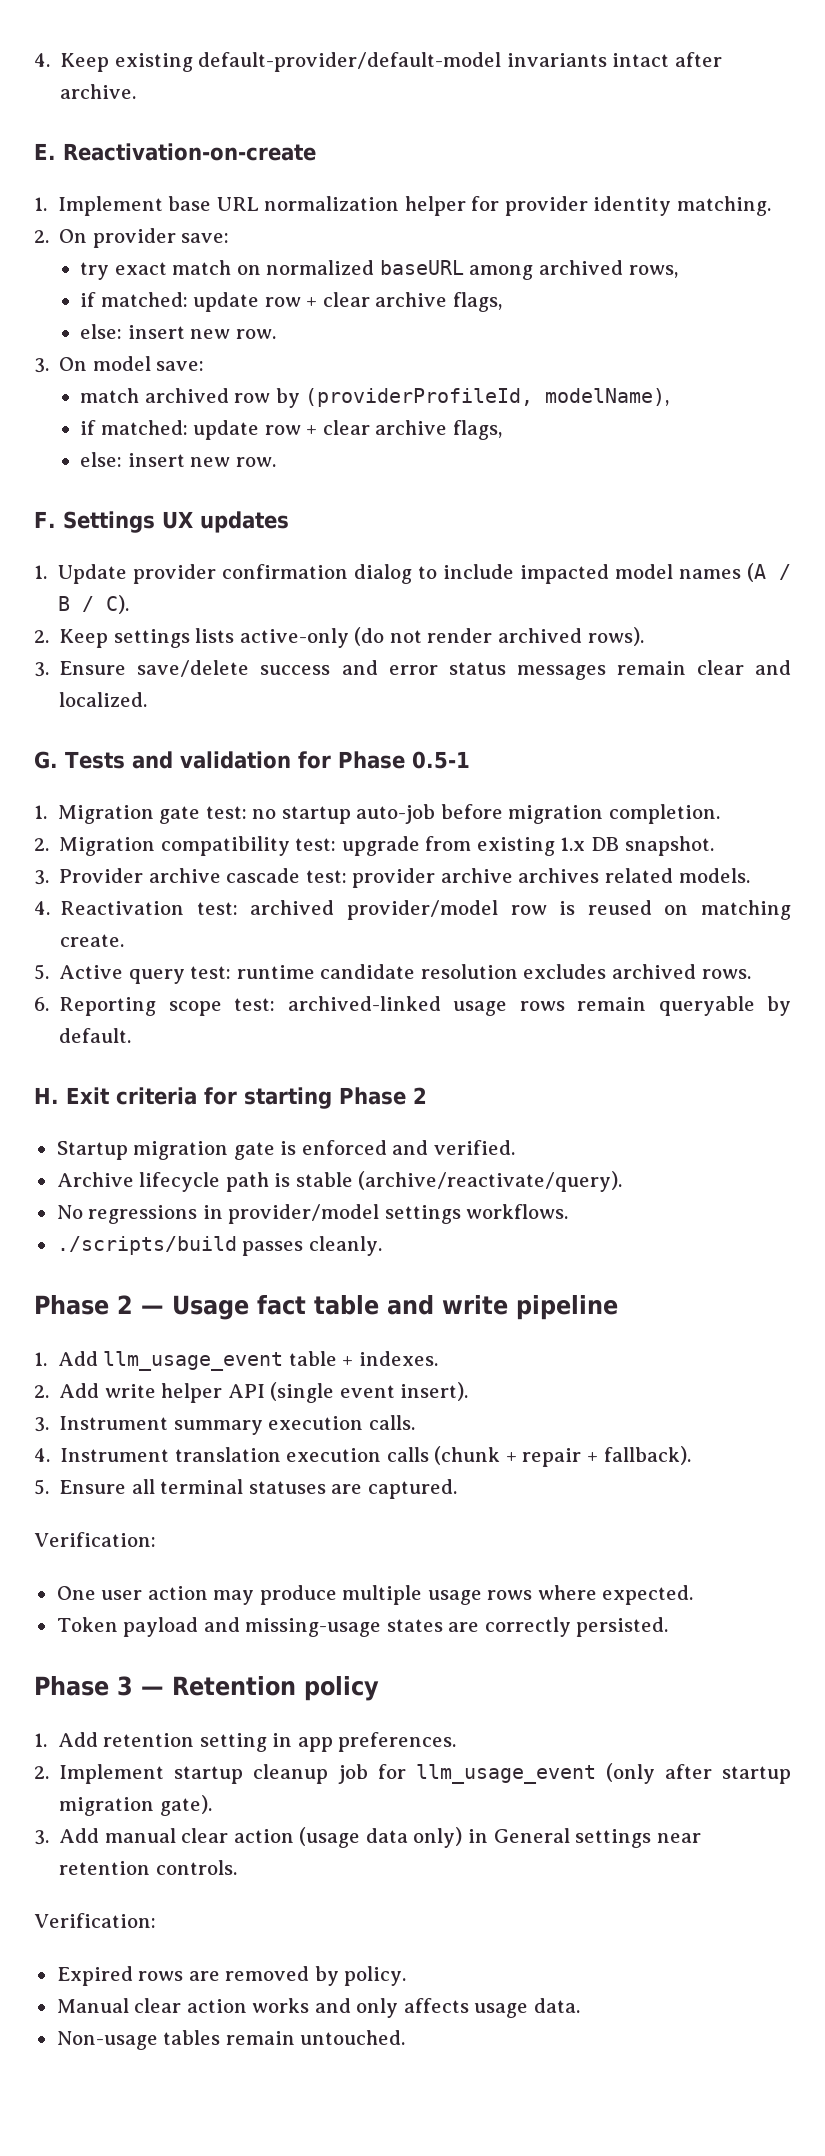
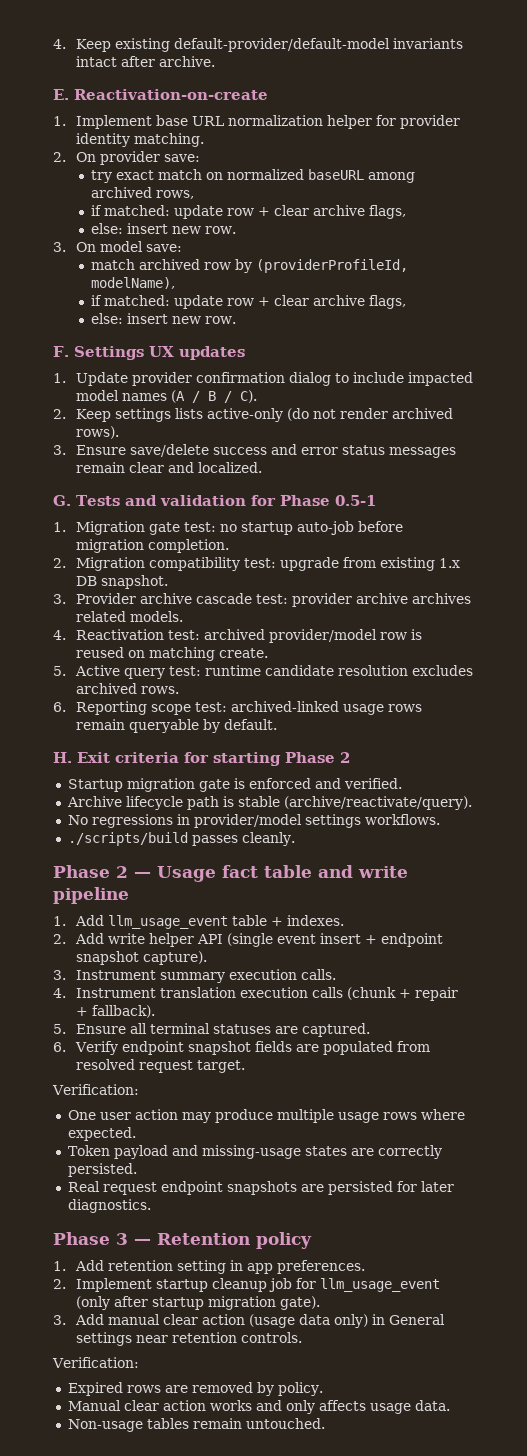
- 2. Add write helper API (single event insert).
+ 2. Add write helper API (single event insert + endpoint snapshot capture).
+ 6. Verify endpoint snapshot fields are populated from resolved request target.
+ Real request endpoint snapshots are persisted for later diagnostics.

